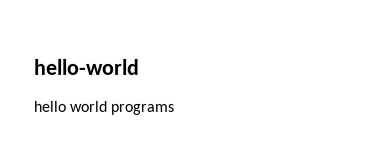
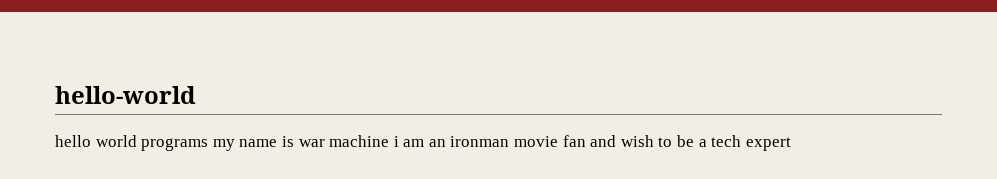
- hello world programs
+ hello world programs my name is war machine i am an ironman movie fan and wish to be a tech expert

